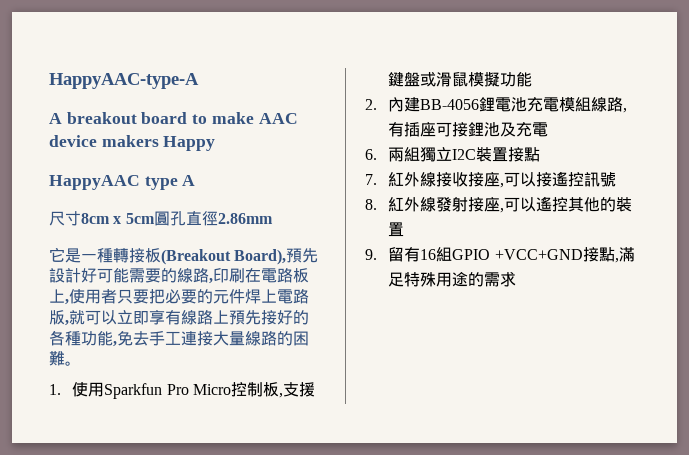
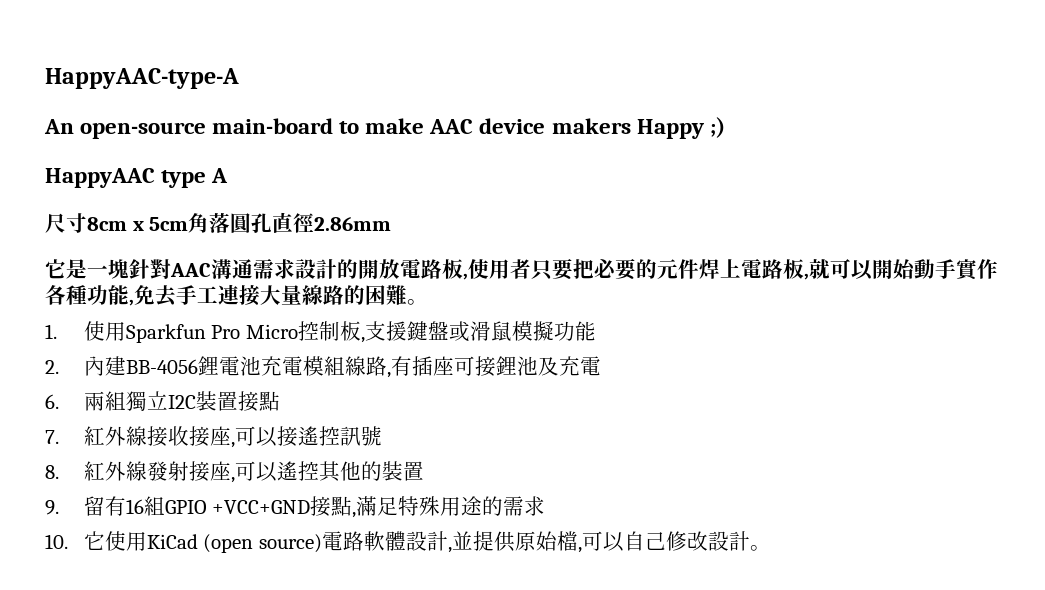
- A breakout board to make AAC device makers Happy
+ An open-source main-board to make AAC device makers Happy ;)
- 尺寸8cm x 5cm圓孔直徑2.86mm
+ 尺寸8cm x 5cm角落圓孔直徑2.86mm
- 它是一種轉接板(Breakout Board),預先設計好可能需要的線路,印刷在電路板上,使用者只要把必要的元件焊上電路版,就可以立即享有線路上預先接好的各種功能,免去手工連接大量線路的困難。
+ 它是一塊針對AAC溝通需求設計的開放電路板,使用者只要把必要的元件焊上電路板,就可以開始動手實作各種功能,免去手工連接大量線路的困難。
+ 10.它使用KiCad (open source)電路軟體設計,並提供原始檔,可以自己修改設計。

